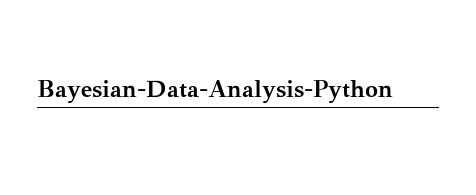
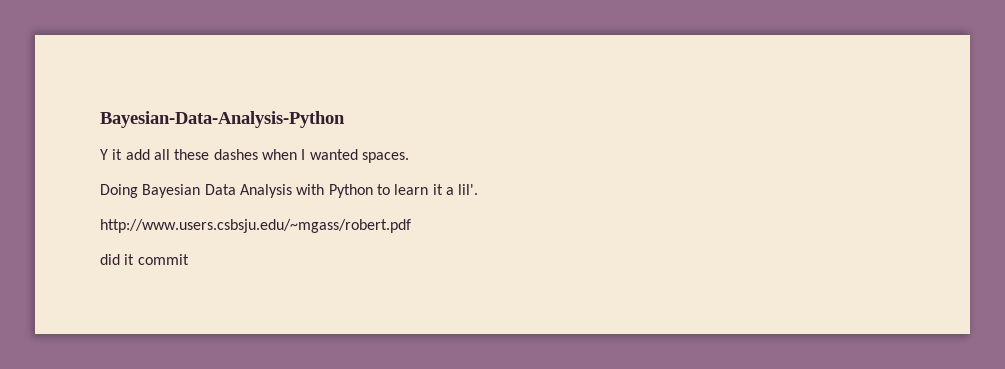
+ Y it add all these dashes when I wanted spaces.
+ Doing Bayesian Data Analysis with Python to learn it a lil'.
+ http://www.users.csbsju.edu/~mgass/robert.pdf
+ did it commit

